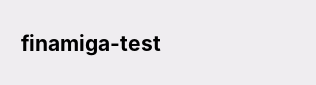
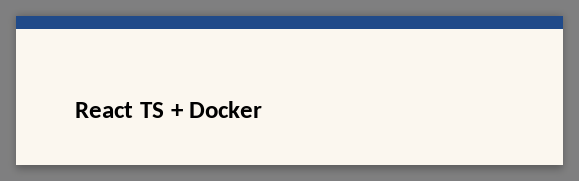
- finamiga-test
+ React TS + Docker

